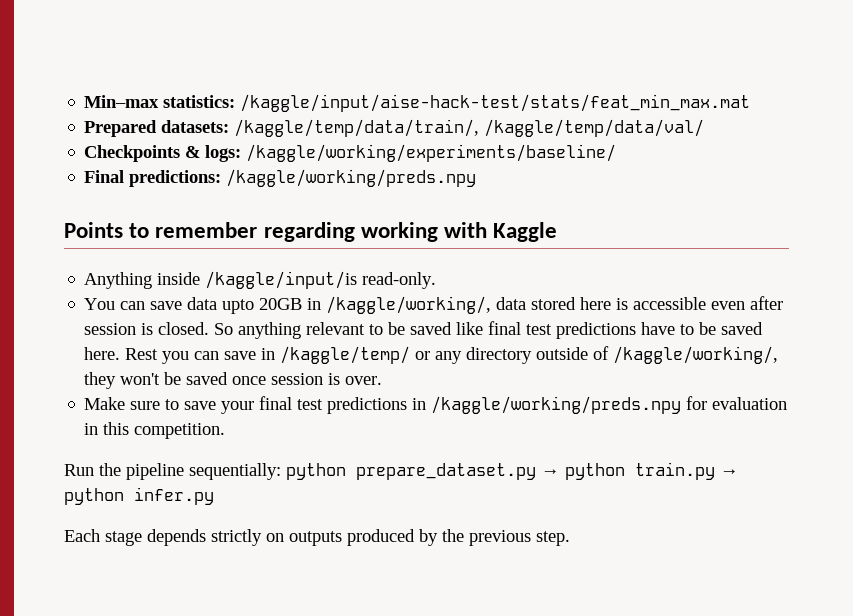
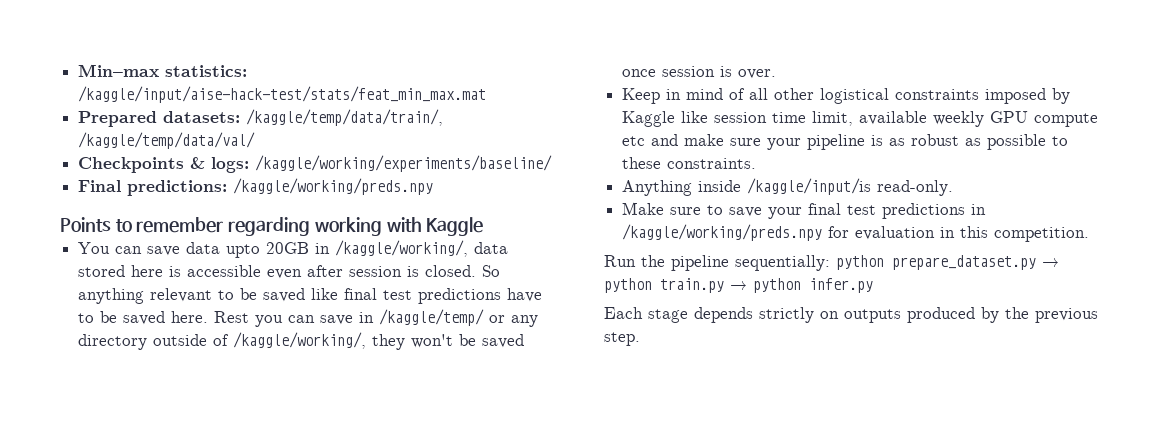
- Anything inside /kaggle/input/is read-only.
+ Keep in mind of all other logistical constraints imposed by Kaggle like session time limit, available weekly GPU compute etc and make sure your pipeline is as robust as possible to these constraints.
+ Anything inside /kaggle/input/is read-only.

